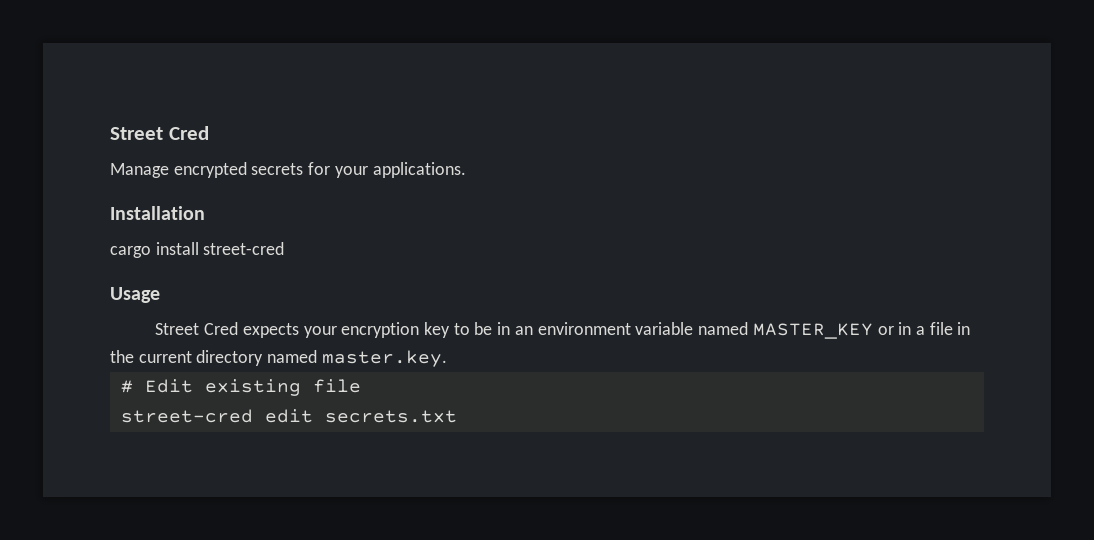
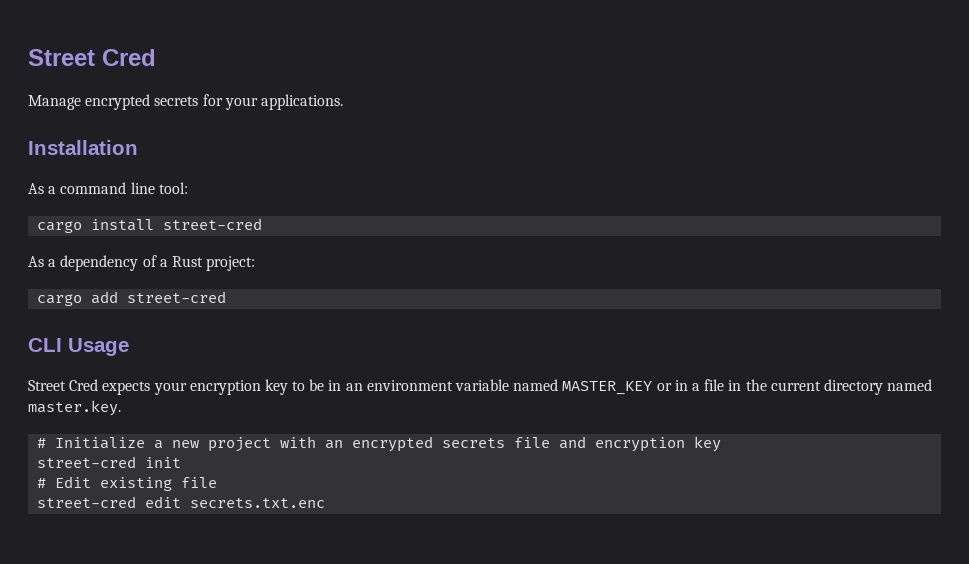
+ As a command line tool:
  cargo install street-cred
- Usage
+ As a dependency of a Rust project:
+ cargo add street-cred
+ CLI Usage
+ # Initialize a new project with an encrypted secrets file and encryption key
+ street-cred init
- street-cred edit secrets.txt
+ street-cred edit secrets.txt.enc

